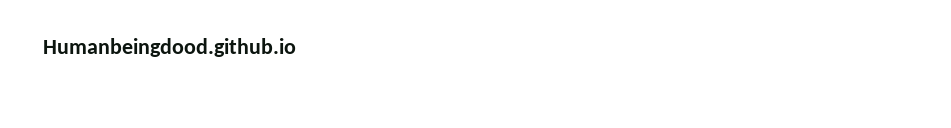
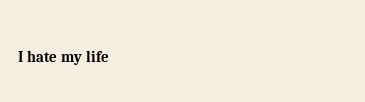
- Humanbeingdood.github.io
+ I hate my life

